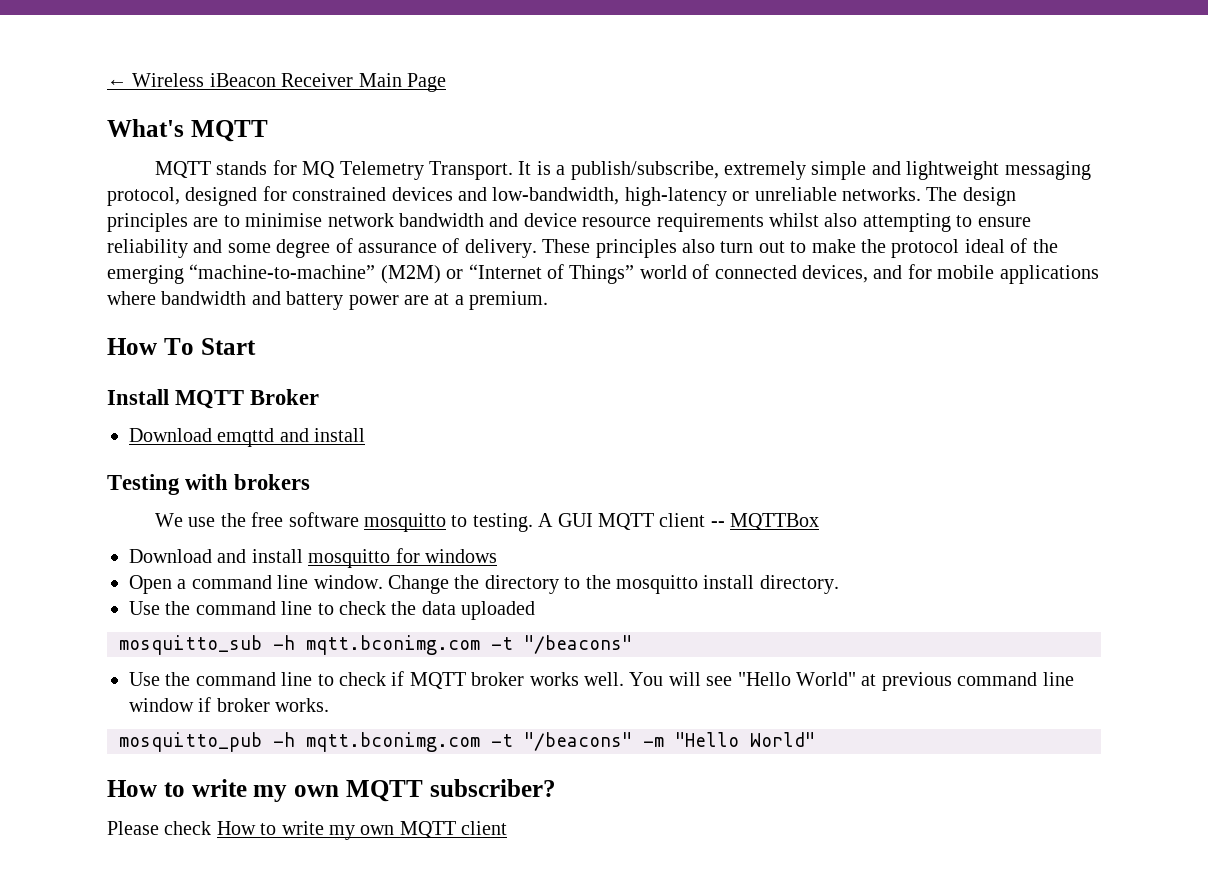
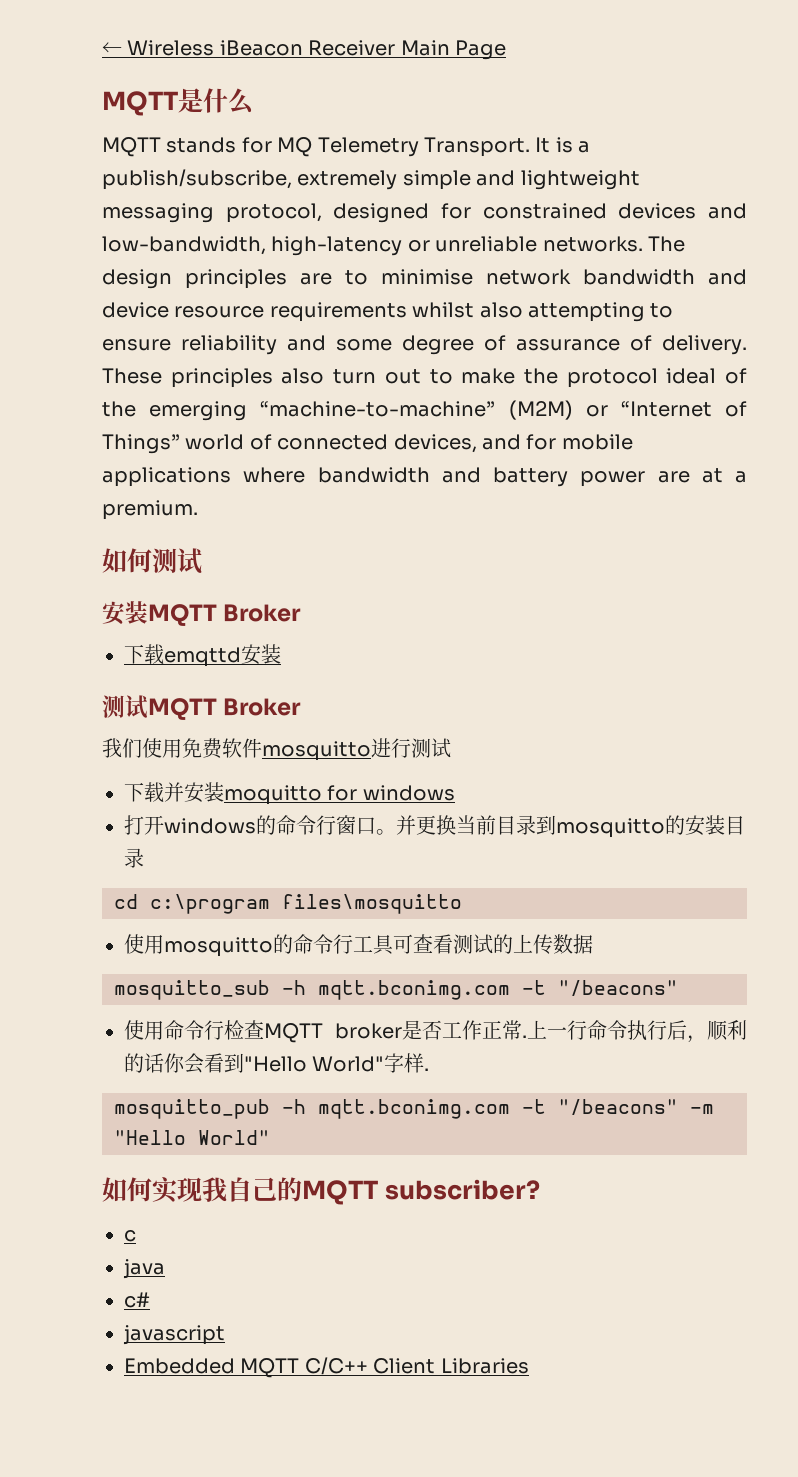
- What's MQTT
+ MQTT是什么
- How To Start
- Install MQTT Broker
- Download emqttd and install
- Testing with brokers
- We use the free software mosquitto to testing. A GUI MQTT client -- MQTTBox
- Download and install mosquitto for windows
- Open a command line window. Change the directory to the mosquitto install directory.
- Use the command line to check the data uploaded
+ 如何测试
+ 安装MQTT Broker
+ 下载emqttd安装
+ 测试MQTT Broker
+ 我们使用免费软件mosquitto进行测试
+ 下载并安装moquitto for windows
+ 打开windows的命令行窗口。并更换当前目录到mosquitto的安装目录
+ cd c:\program files\mosquitto
+ 使用mosquitto的命令行工具可查看测试的上传数据
- Use the command line to check if MQTT broker works well. You will see "Hello World" at previous command line window if broker works.
+ 使用命令行检查MQTT broker是否工作正常.上一行命令执行后，顺利的话你会看到"Hello World"字样.
- How to write my own MQTT subscriber?
- Please check How to write my own MQTT client
+ 如何实现我自己的MQTT subscriber?
+ c
+ java
+ c#
+ javascript
+ Embedded MQTT C/C++ Client Libraries

